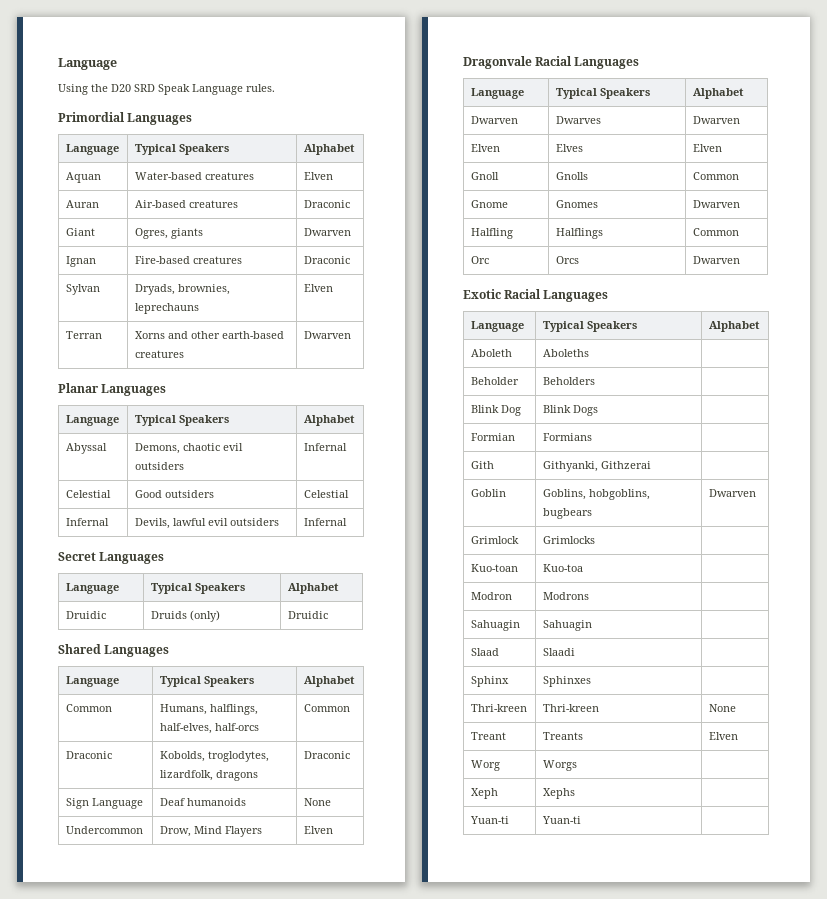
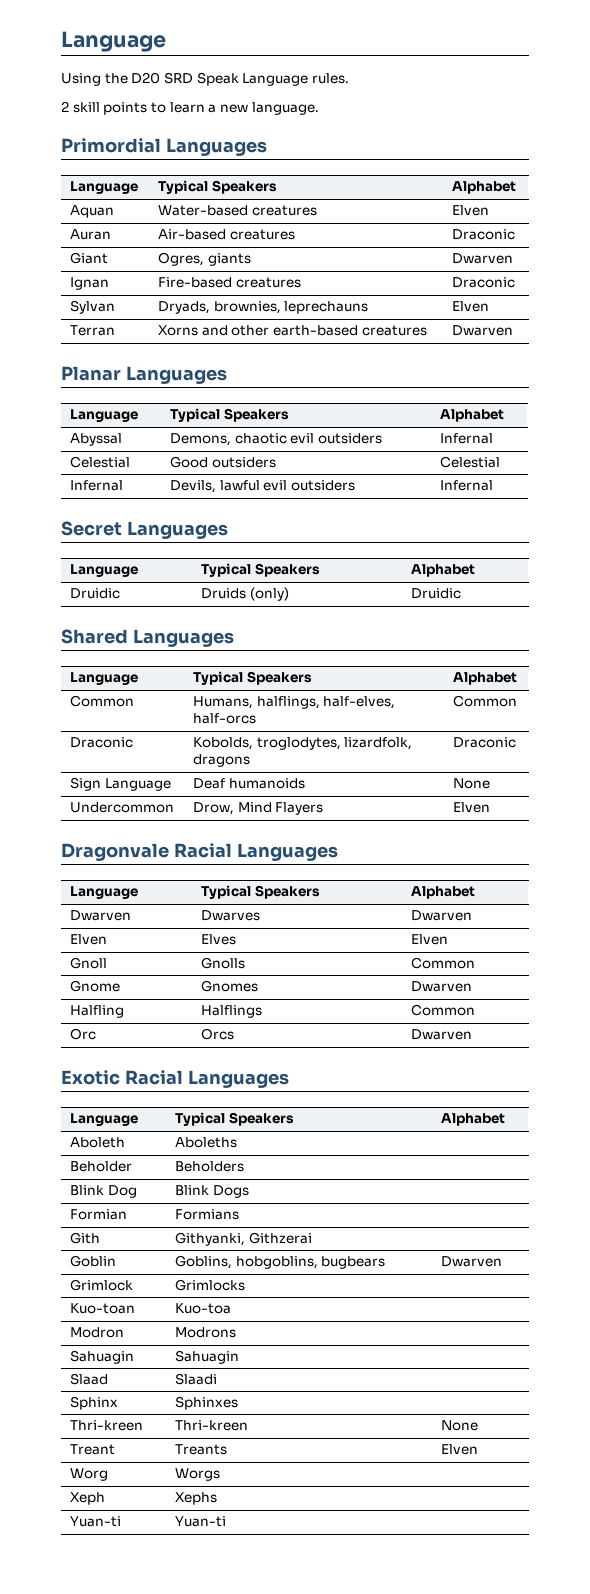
+ 2 skill points to learn a new language.

